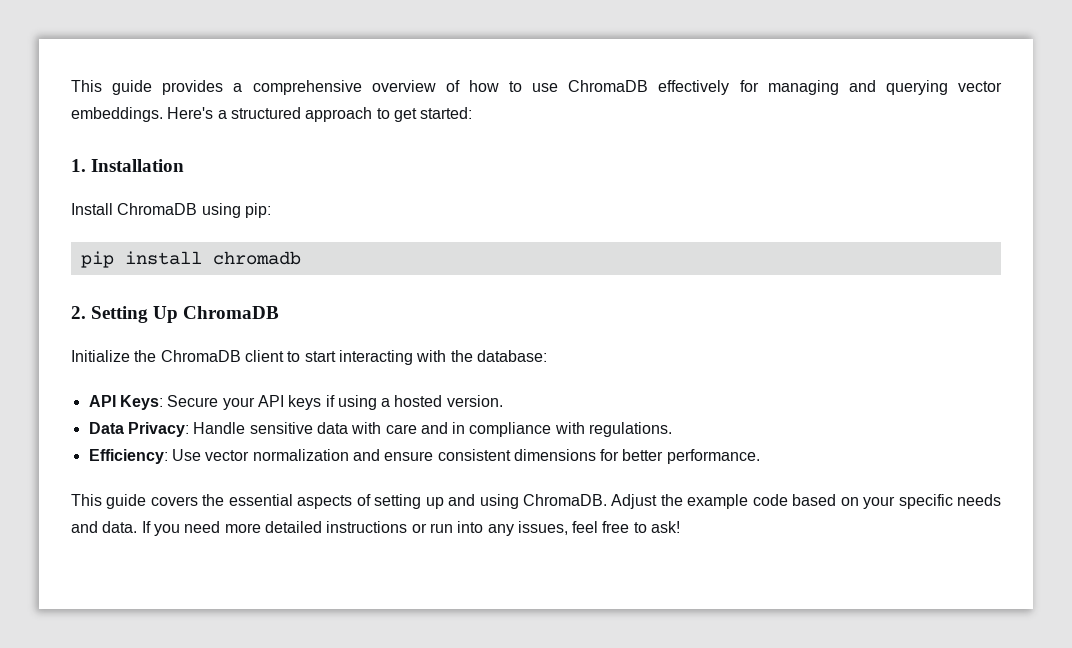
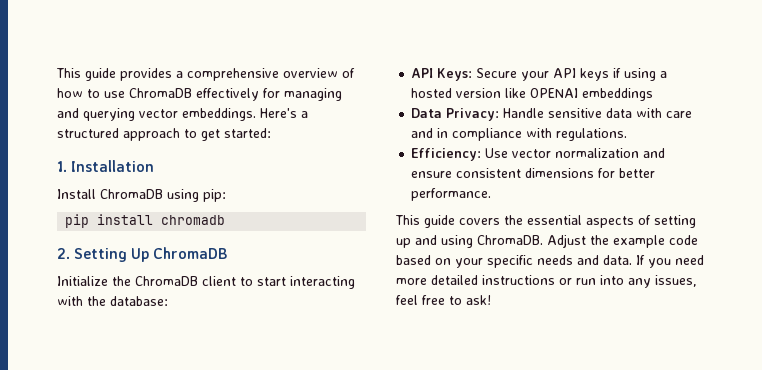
- API Keys: Secure your API keys if using a hosted version.
+ API Keys: Secure your API keys if using a hosted version like OPENAI embeddings

